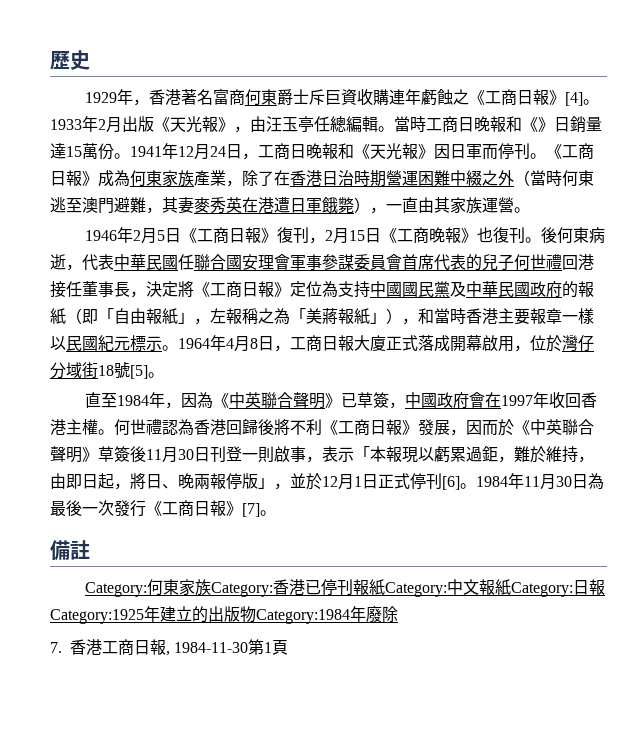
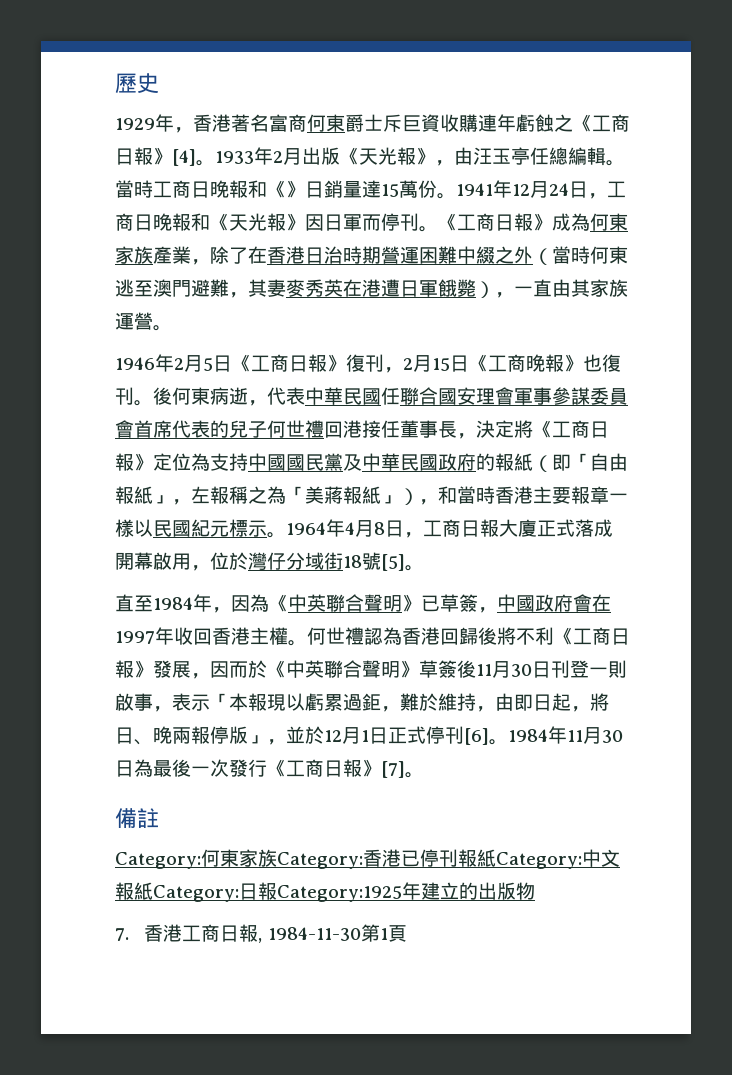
- Category:何東家族Category:香港已停刊報紙Category:中文報紙Category:日報Category:1925年建立的出版物Category:1984年廢除
+ Category:何東家族Category:香港已停刊報紙Category:中文報紙Category:日報Category:1925年建立的出版物

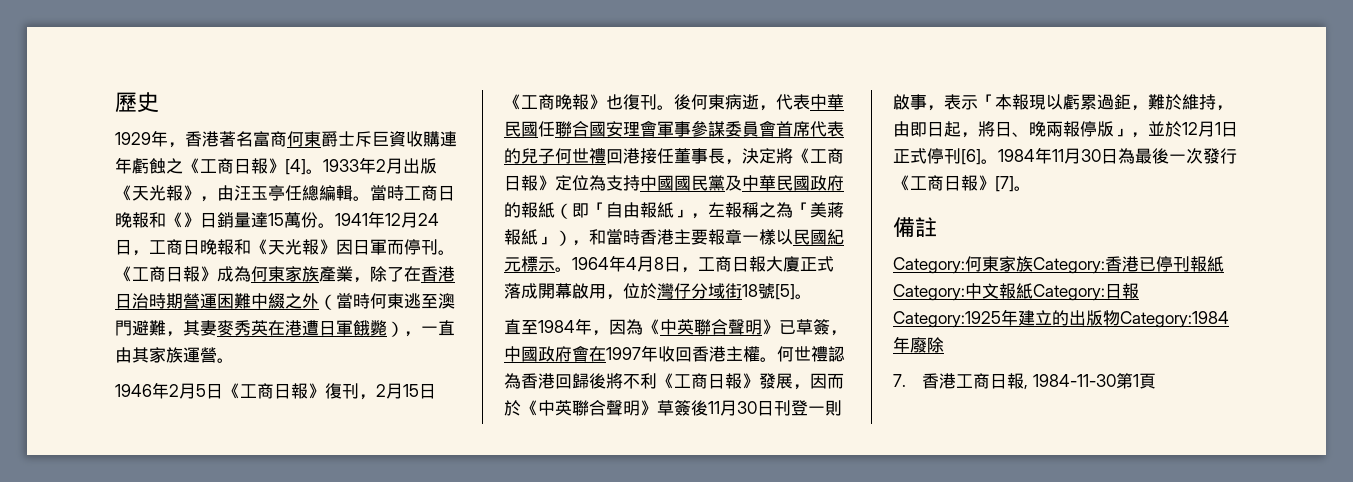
- Category:何東家族Category:香港已停刊報紙Category:中文報紙Category:日報Category:1925年建立的出版物
+ Category:何東家族Category:香港已停刊報紙Category:中文報紙Category:日報Category:1925年建立的出版物Category:1984年廢除

